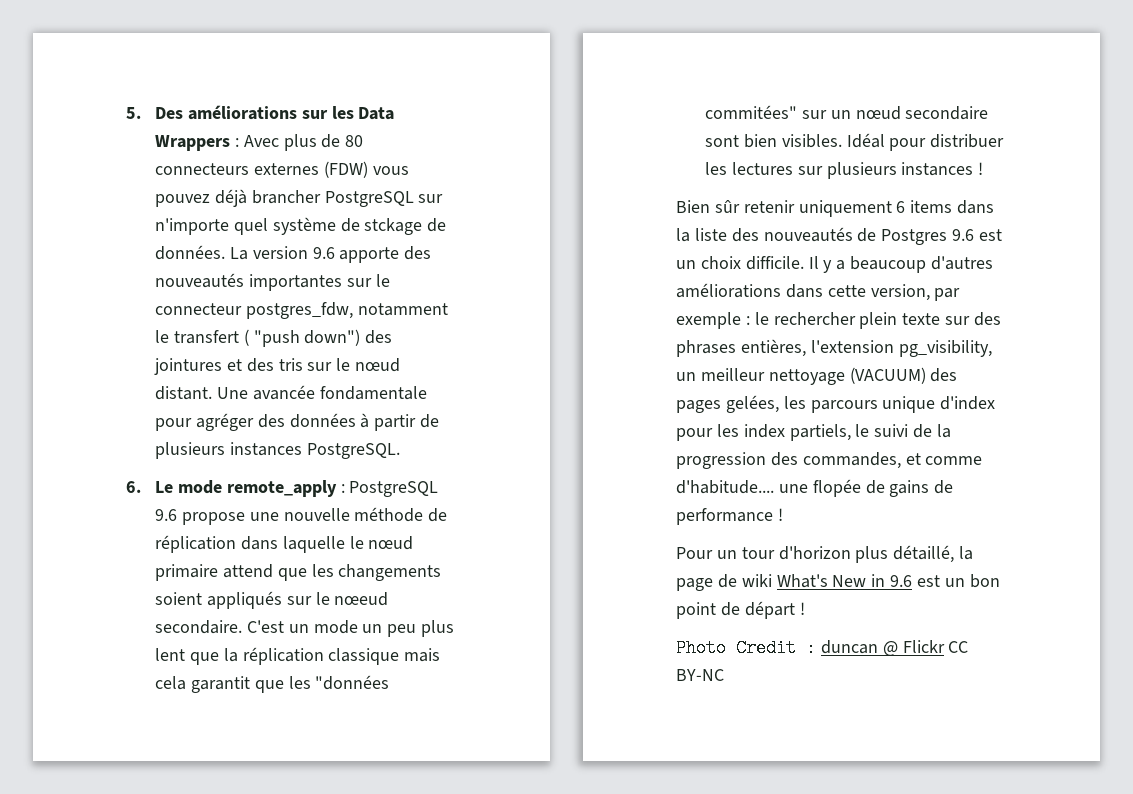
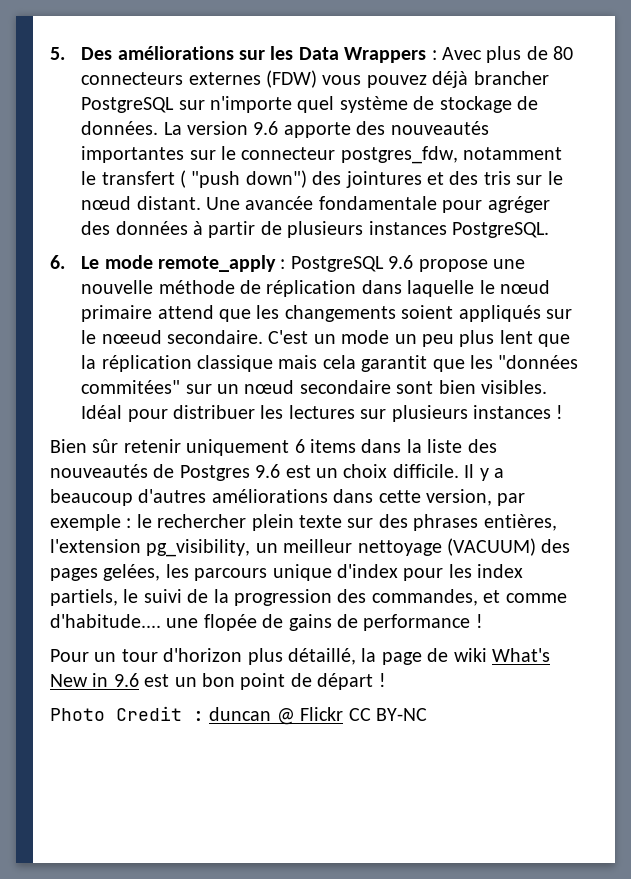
- 5. Des améliorations sur les Data Wrappers : Avec plus de 80 connecteurs externes (FDW) vous pouvez déjà brancher PostgreSQL sur n'importe quel système de stckage de données.
+ 5. Des améliorations sur les Data Wrappers : Avec plus de 80 connecteurs externes (FDW) vous pouvez déjà brancher PostgreSQL sur n'importe quel système de stockage de données.

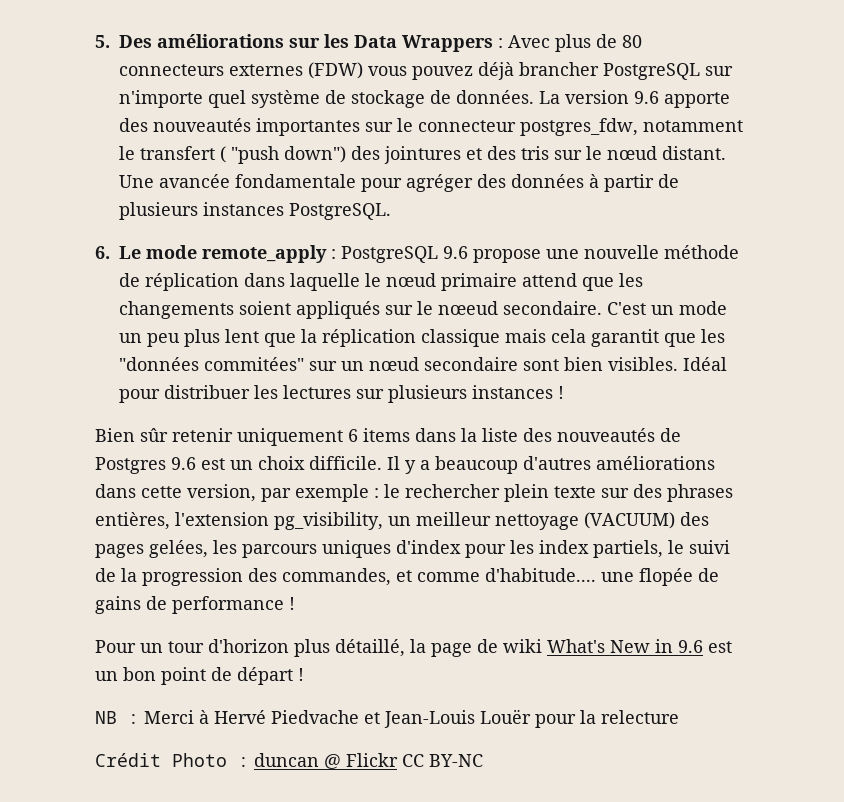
- Il y a beaucoup d'autres améliorations dans cette version, par exemple : le rechercher plein texte sur des phrases entières, l'extension pg_visibility, un meilleur nettoyage (VACUUM) des pages gelées, les parcours unique d'index pour les index partiels, le suivi de la progression des commandes, et comme d'habitude.... une flopée de gains de performance !
+ Il y a beaucoup d'autres améliorations dans cette version, par exemple : le rechercher plein texte sur des phrases entières, l'extension pg_visibility, un meilleur nettoyage (VACUUM) des pages gelées, les parcours uniques d'index pour les index partiels, le suivi de la progression des commandes, et comme d'habitude.... une flopée de gains de performance !
- Photo Credit : duncan @ Flickr CC BY-NC
+ NB : Merci à Hervé Piedvache et Jean-Louis Louër pour la relecture
+ Crédit Photo : duncan @ Flickr CC BY-NC

